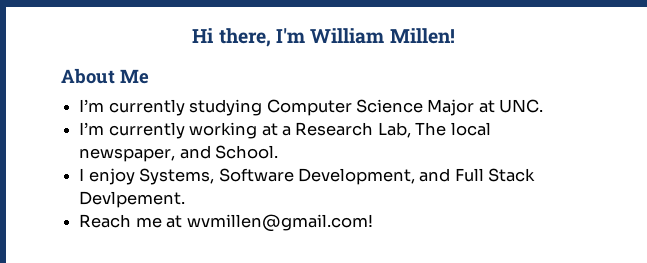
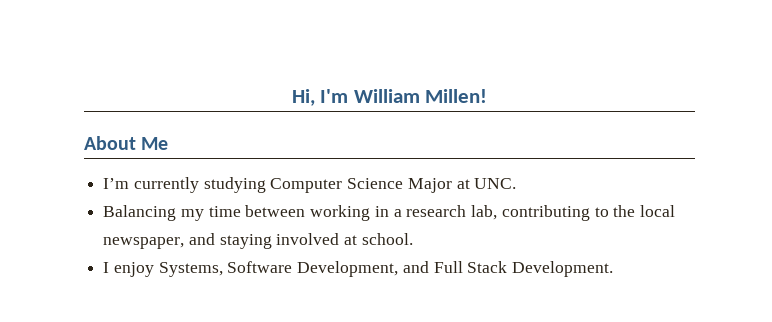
- Hi there, I'm William Millen!
+ Hi, I'm William Millen!
- I’m currently working at a Research Lab, The local newspaper, and School.
+ Balancing my time between working in a research lab, contributing to the local newspaper, and staying involved at school.
- I enjoy Systems, Software Development, and Full Stack Devlpement.
- Reach me at wvmillen@gmail.com!
+ I enjoy Systems, Software Development, and Full Stack Development.

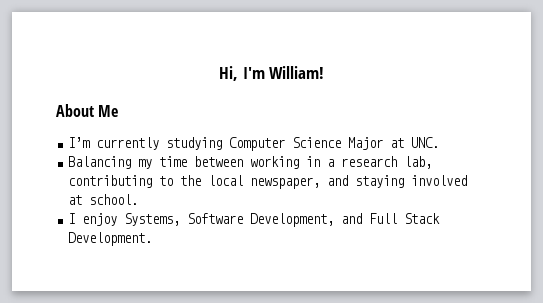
- Hi, I'm William Millen!
+ Hi, I'm William!

